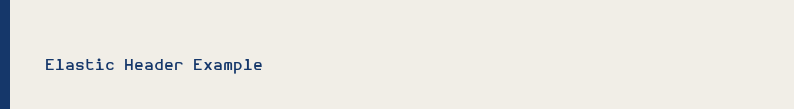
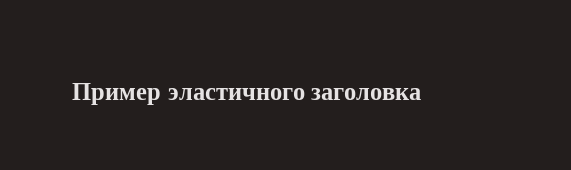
- Elastic Header Example
+ Пример эластичного заголовка

